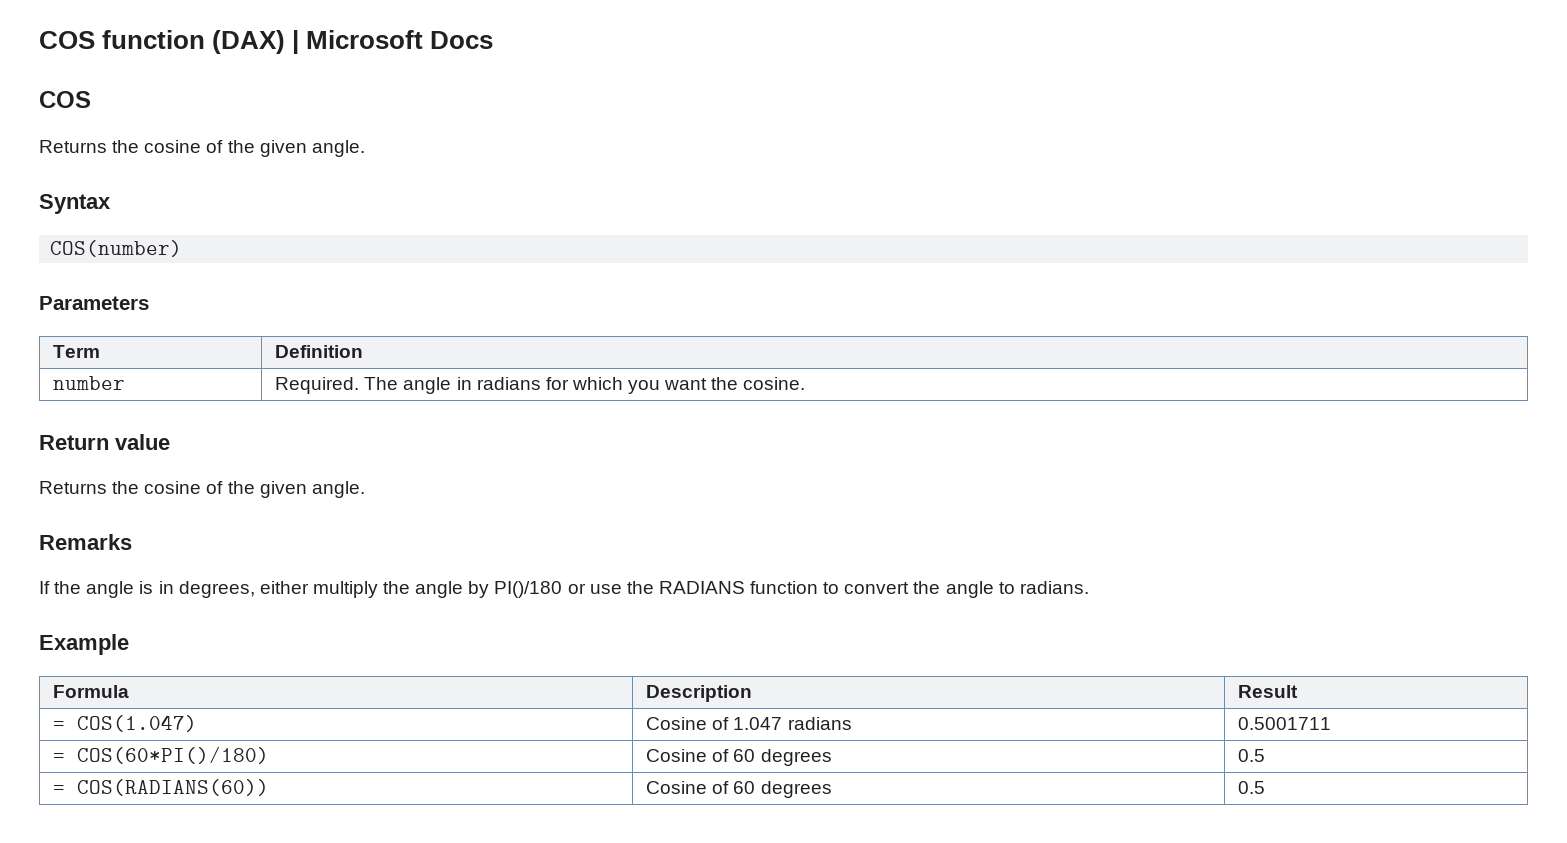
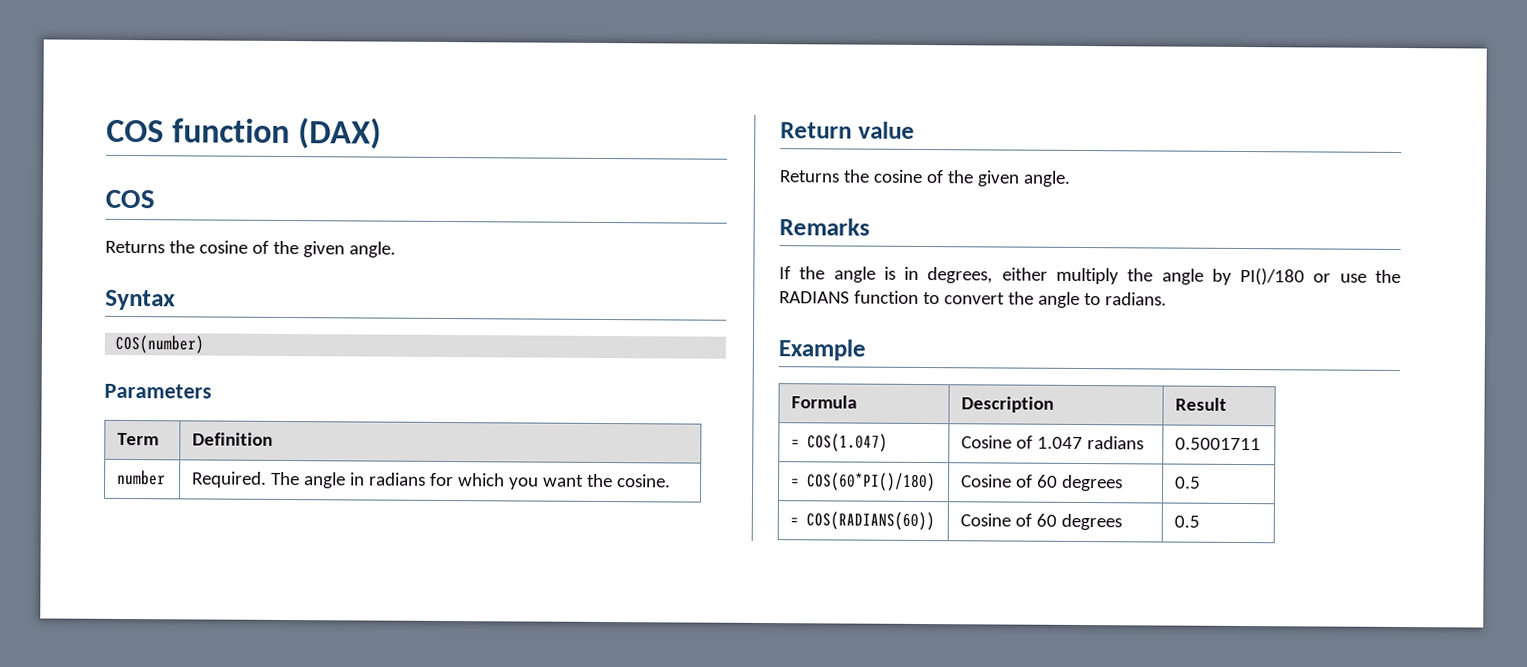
- COS function (DAX) | Microsoft Docs
+ COS function (DAX)

